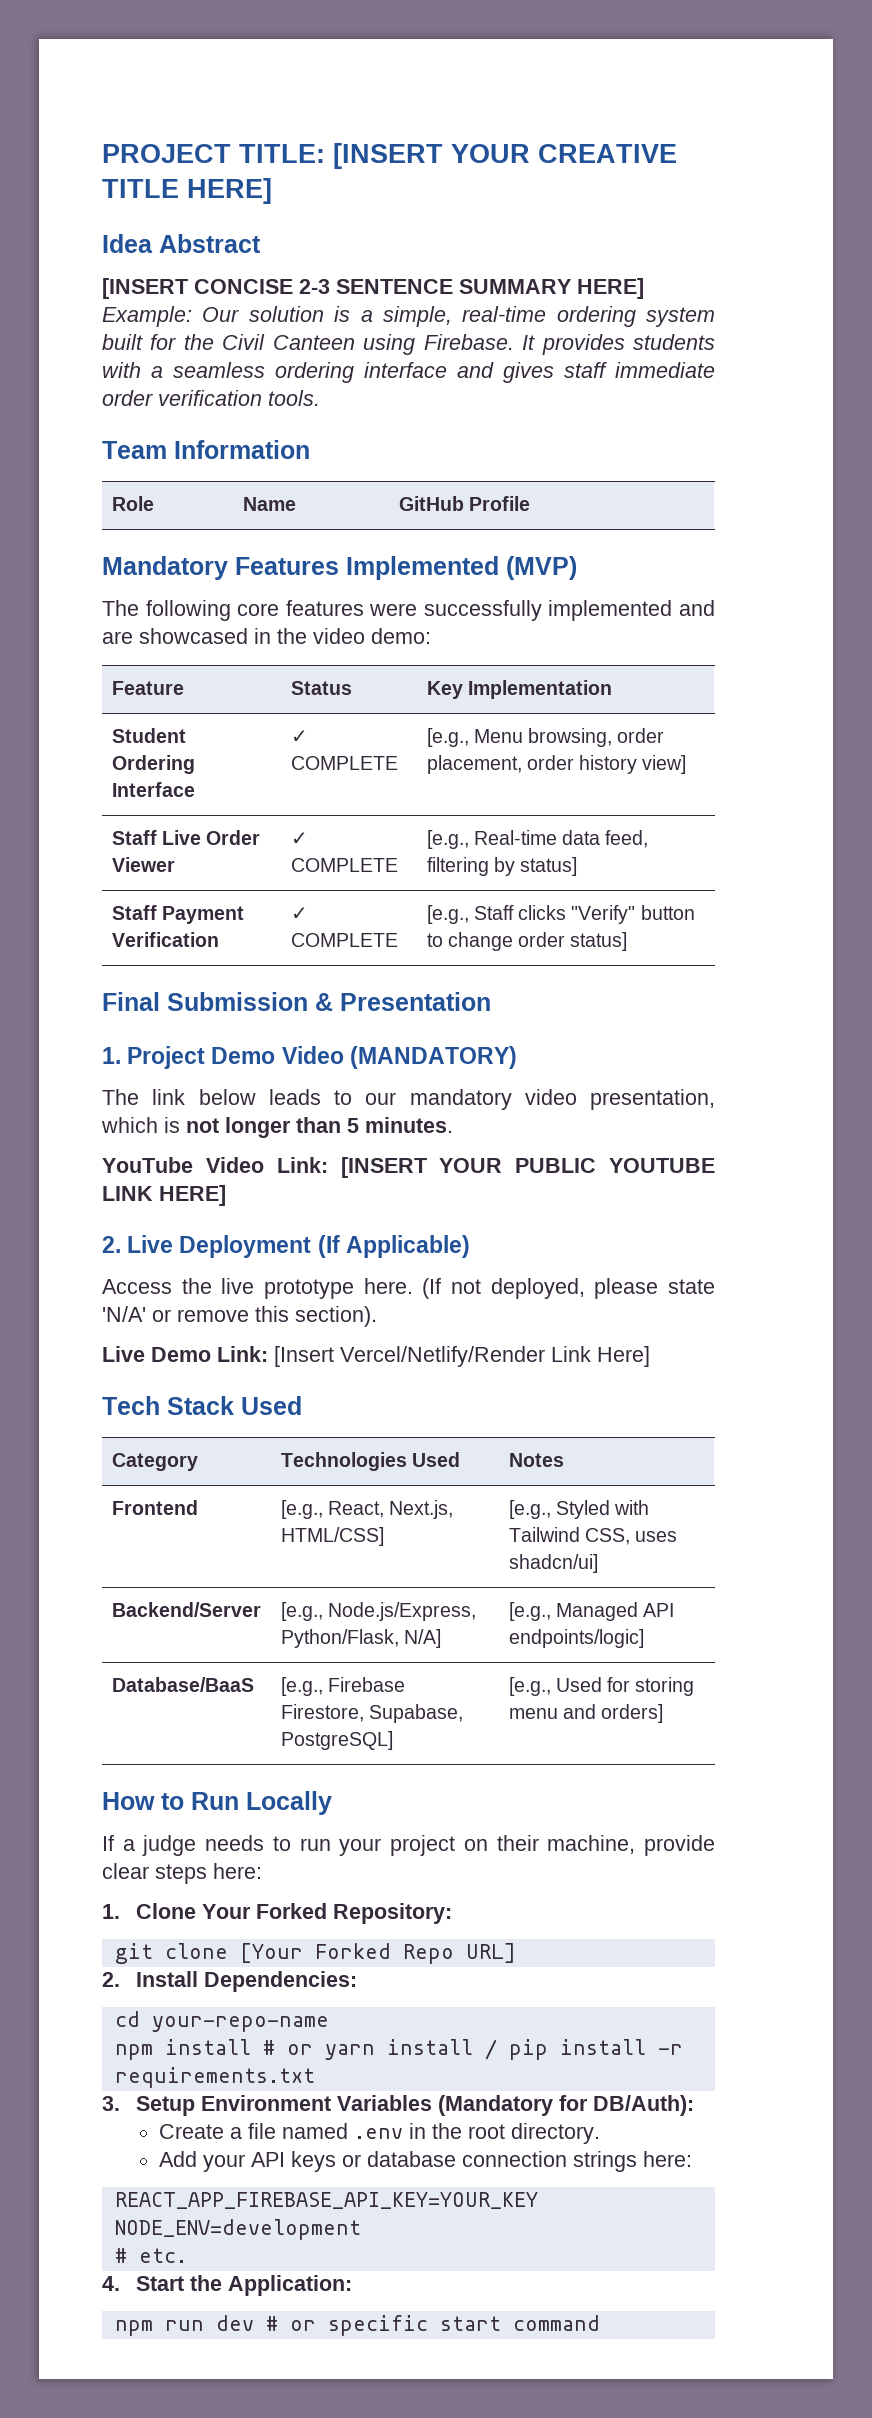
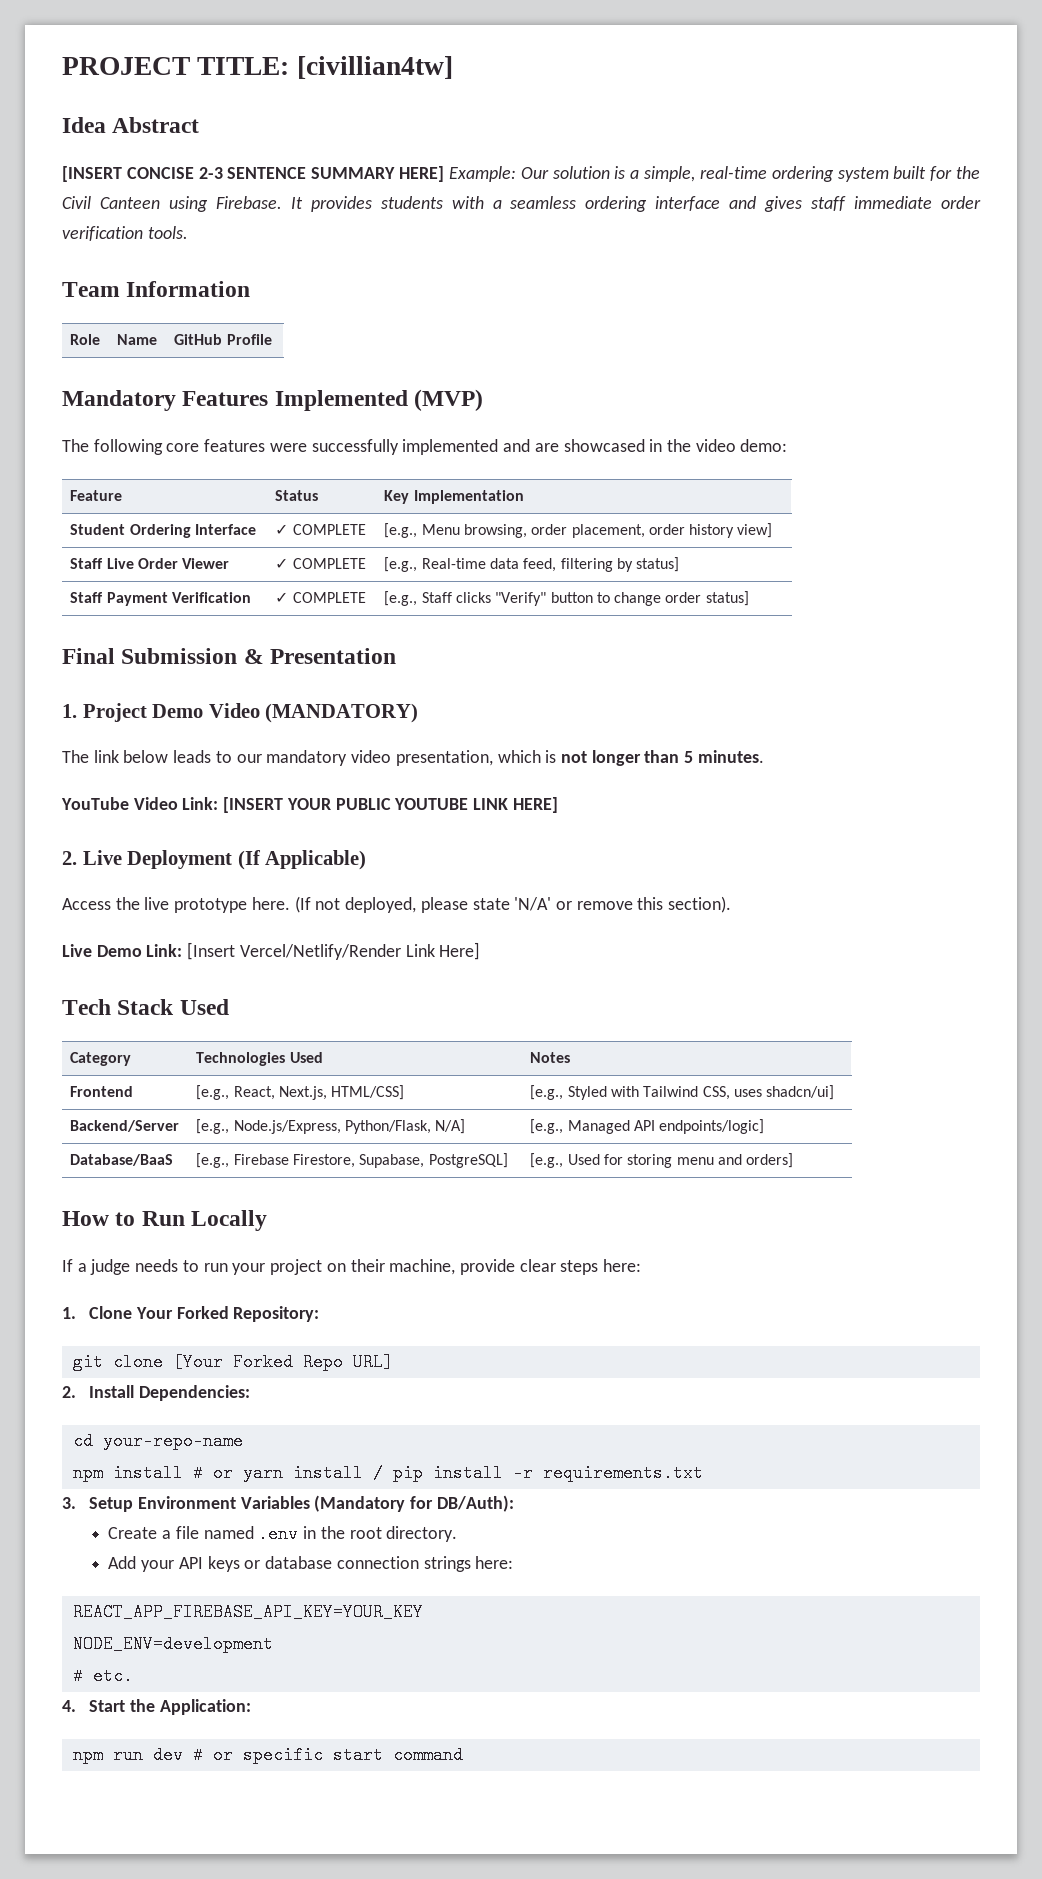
- PROJECT TITLE: [INSERT YOUR CREATIVE TITLE HERE]
+ PROJECT TITLE: [civillian4tw]

